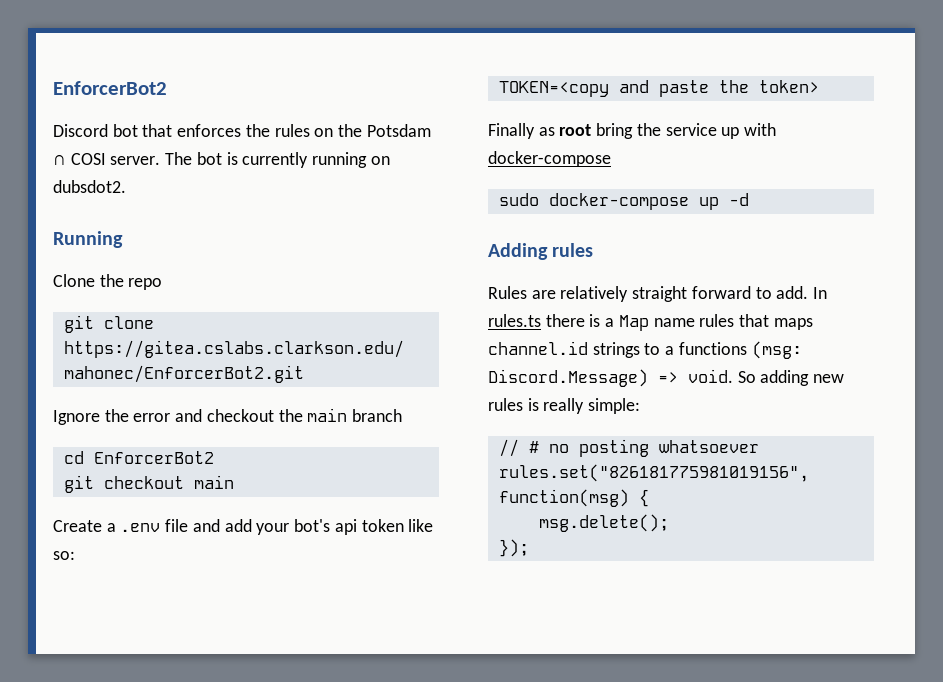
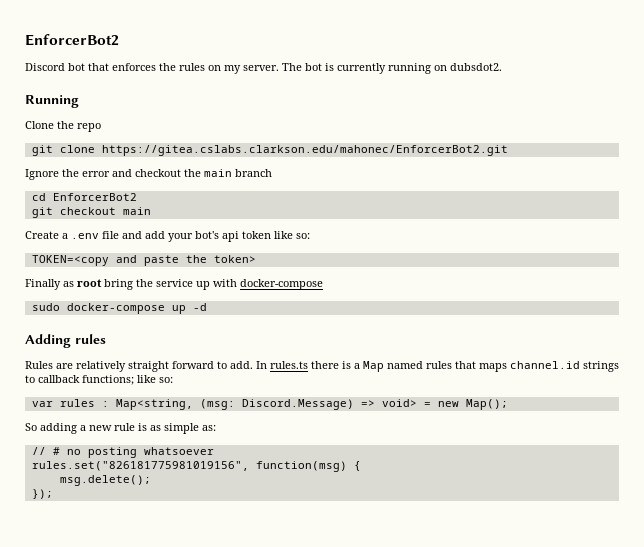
- Discord bot that enforces the rules on the Potsdam ∩ COSI server.
+ Discord bot that enforces the rules on my server.
- In rules.ts there is a Map name rules that maps channel.id strings to a functions (msg: Discord.Message) => void. So adding new rules is really simple:
+ In rules.ts there is a Map named rules that maps channel.id strings to callback functions; like so:
+ var rules : Map<string, (msg: Discord.Message) => void> = new Map();
+ So adding a new rule is as simple as:

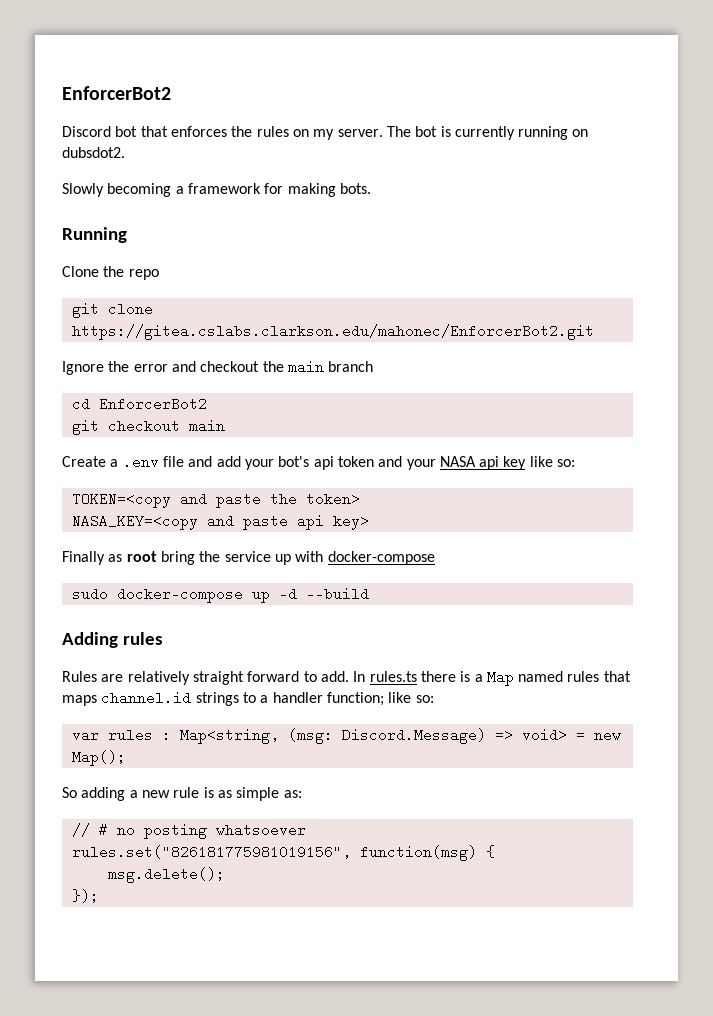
+ Slowly becoming a framework for making bots.
- Create a .env file and add your bot's api token like so:
+ Create a .env file and add your bot's api token and your NASA api key like so:
+ NASA_KEY=<copy and paste api key>
- sudo docker-compose up -d
+ sudo docker-compose up -d --build
- In rules.ts there is a Map named rules that maps channel.id strings to callback functions; like so:
+ In rules.ts there is a Map named rules that maps channel.id strings to a handler function; like so:

